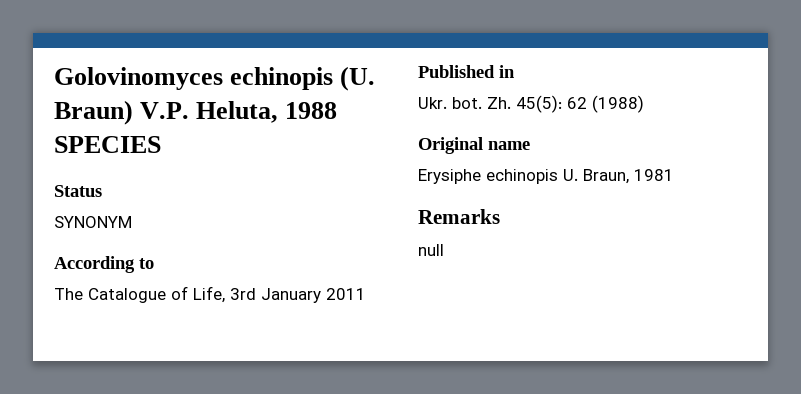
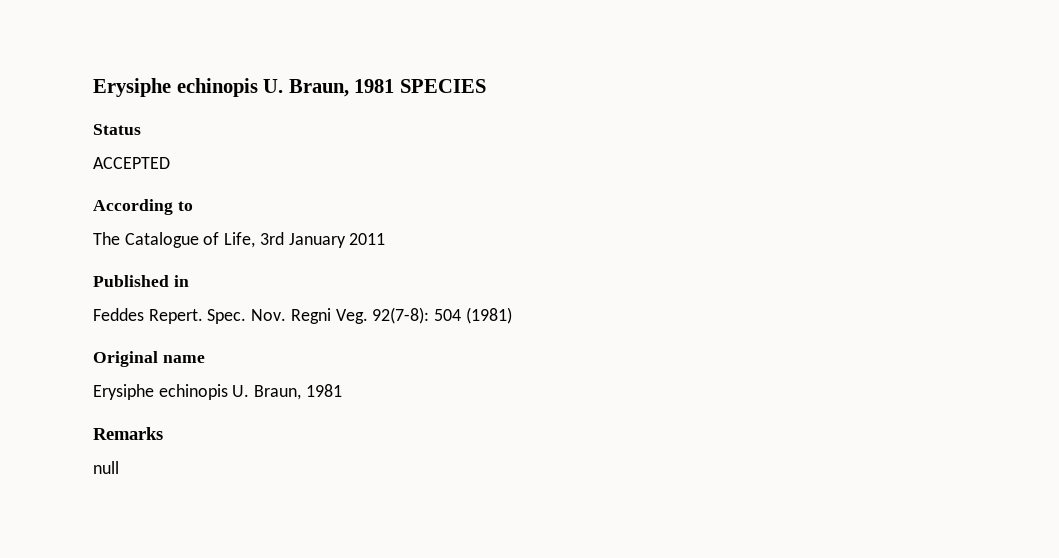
- Golovinomyces echinopis (U. Braun) V.P. Heluta, 1988 SPECIES
+ Erysiphe echinopis U. Braun, 1981 SPECIES
- SYNONYM
+ ACCEPTED
- Ukr. bot. Zh. 45(5): 62 (1988)
+ Feddes Repert. Spec. Nov. Regni Veg. 92(7-8): 504 (1981)

